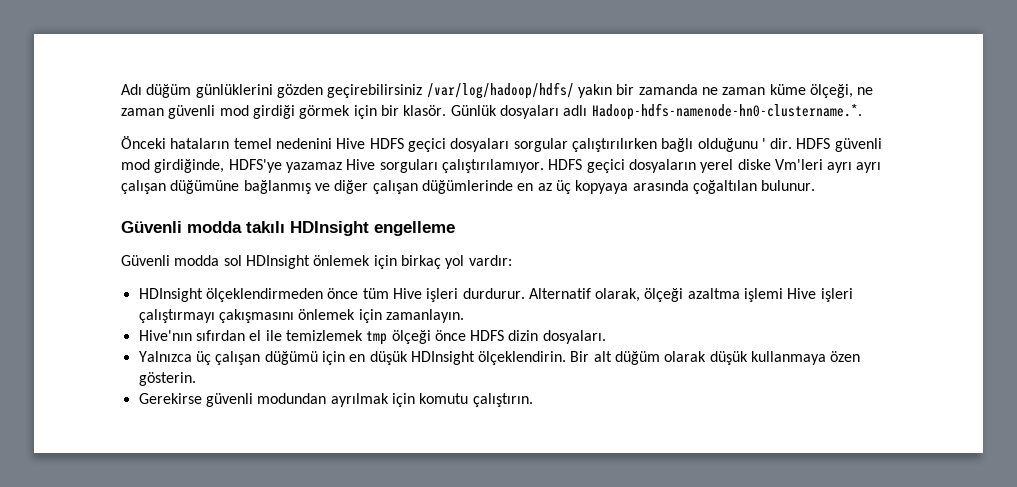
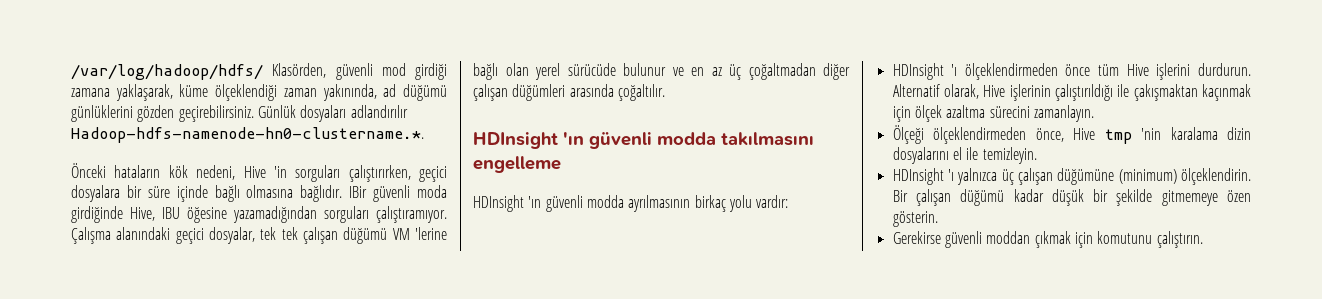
- Adı düğüm günlüklerini gözden geçirebilirsiniz /var/log/hadoop/hdfs/ yakın bir zamanda ne zaman küme ölçeği, ne zaman güvenli mod girdiği görmek için bir klasör.
+ /var/log/hadoop/hdfs/ Klasörden, güvenli mod girdiği zamana yaklaşarak, küme ölçeklendiği zaman yakınında, ad düğümü günlüklerini gözden geçirebilirsiniz.
- Günlük dosyaları adlı Hadoop-hdfs-namenode-hn0-clustername.*.
+ Günlük dosyaları adlandırılır Hadoop-hdfs-namenode-hn0-clustername.*.
- Önceki hataların temel nedenini Hive HDFS geçici dosyaları sorgular çalıştırılırken bağlı olduğunu ' dir. HDFS güvenli mod girdiğinde, HDFS'ye yazamaz Hive sorguları çalıştırılamıyor. HDFS geçici dosyaların yerel diske Vm'leri ayrı ayrı çalışan düğümüne bağlanmış ve diğer çalışan düğümlerinde en az üç kopyaya arasında çoğaltılan bulunur.
- Güvenli modda takılı HDInsight engelleme
- Güvenli modda sol HDInsight önlemek için birkaç yol vardır:
+ Önceki hataların kök nedeni, Hive 'in sorguları çalıştırırken, geçici dosyalara bir süre içinde bağlı olmasına bağlıdır. IBir güvenli moda girdiğinde Hive, IBU öğesine yazamadığından sorguları çalıştıramıyor. Çalışma alanındaki geçici dosyalar, tek tek çalışan düğümü VM 'lerine bağlı olan yerel sürücüde bulunur ve en az üç çoğaltmadan diğer çalışan düğümleri arasında çoğaltılır.
+ HDInsight 'ın güvenli modda takılmasını engelleme
+ HDInsight 'ın güvenli modda ayrılmasının birkaç yolu vardır:
- HDInsight ölçeklendirmeden önce tüm Hive işleri durdurur. Alternatif olarak, ölçeği azaltma işlemi Hive işleri çalıştırmayı çakışmasını önlemek için zamanlayın.
- Hive'nın sıfırdan el ile temizlemek tmp ölçeği önce HDFS dizin dosyaları.
- Yalnızca üç çalışan düğümü için en düşük HDInsight ölçeklendirin. Bir alt düğüm olarak düşük kullanmaya özen gösterin.
+ HDInsight 'ı ölçeklendirmeden önce tüm Hive işlerini durdurun. Alternatif olarak, Hive işlerinin çalıştırıldığı ile çakışmaktan kaçınmak için ölçek azaltma sürecini zamanlayın.
+ Ölçeği ölçeklendirmeden önce, Hive tmp 'nin karalama dizin dosyalarını el ile temizleyin.
+ HDInsight 'ı yalnızca üç çalışan düğümüne (minimum) ölçeklendirin. Bir çalışan düğümü kadar düşük bir şekilde gitmemeye özen gösterin.
- Gerekirse güvenli modundan ayrılmak için komutu çalıştırın.
+ Gerekirse güvenli moddan çıkmak için komutunu çalıştırın.

